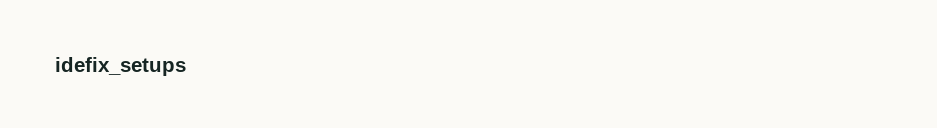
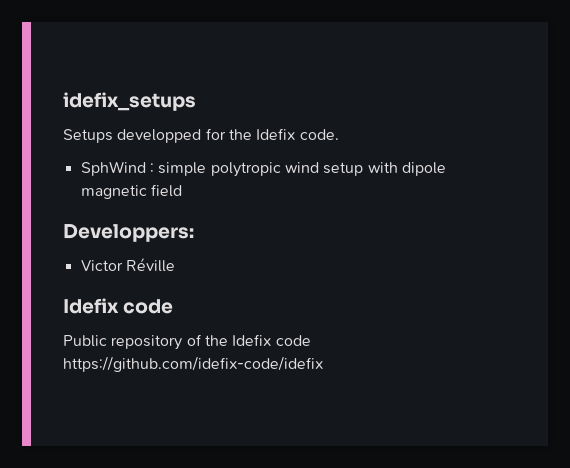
+ Setups developped for the Idefix code.
+ SphWind : simple polytropic wind setup with dipole magnetic field
+ Developpers:
+ Victor Réville
+ Idefix code
+ Public repository of the Idefix code https://github.com/idefix-code/idefix

